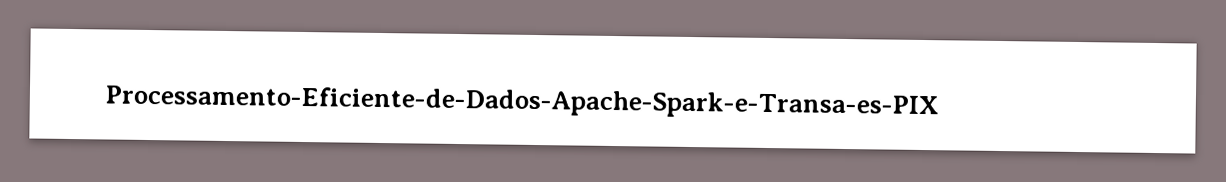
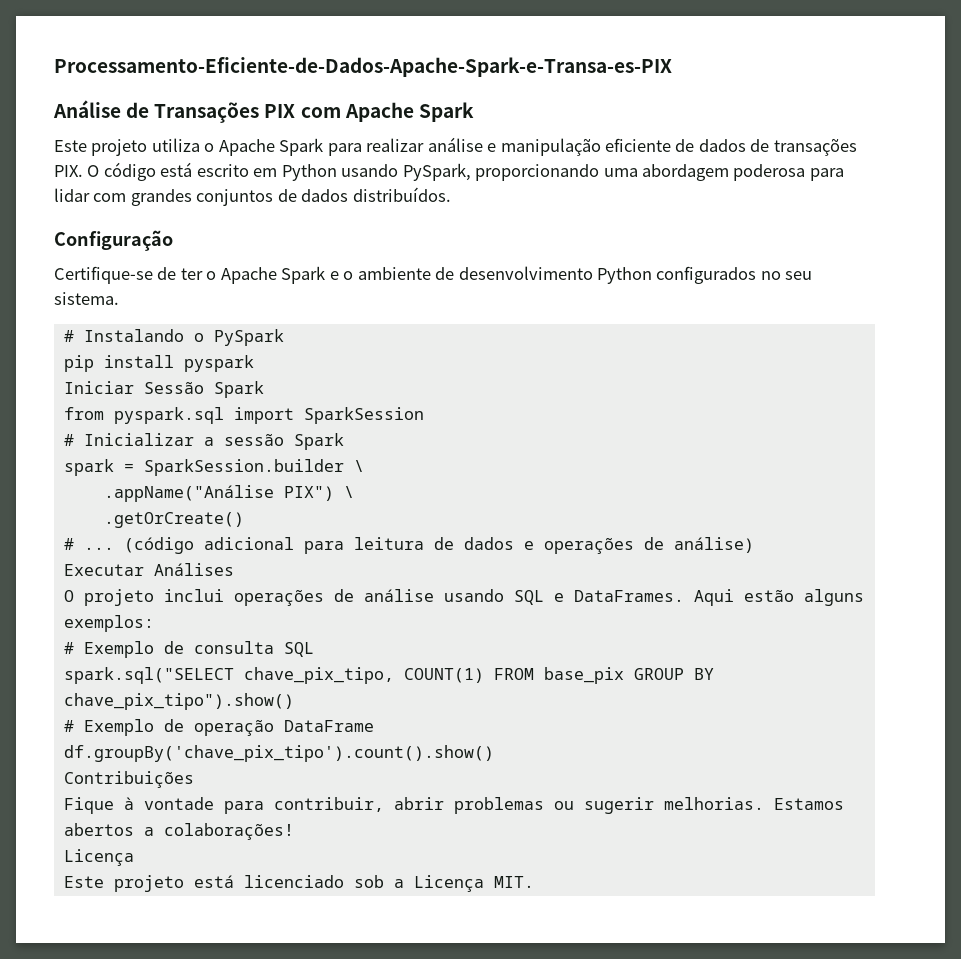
+ Análise de Transações PIX com Apache Spark
+ Este projeto utiliza o Apache Spark para realizar análise e manipulação eficiente de dados de transações PIX. O código está escrito em Python usando PySpark, proporcionando uma abordagem poderosa para lidar com grandes conjuntos de dados distribuídos.
+ Configuração
+ Certifique-se de ter o Apache Spark e o ambiente de desenvolvimento Python configurados no seu sistema.
+ # Instalando o PySpark
+ pip install pyspark
+ Iniciar Sessão Spark
+ from pyspark.sql import SparkSession
+ # Inicializar a sessão Spark
+ spark = SparkSession.builder \
+ .appName("Análise PIX") \
+ .getOrCreate()
+ # ... (código adicional para leitura de dados e operações de análise)
+ Executar Análises
+ O projeto inclui operações de análise usando SQL e DataFrames. Aqui estão alguns exemplos:
+ # Exemplo de consulta SQL
+ spark.sql("SELECT chave_pix_tipo, COUNT(1) FROM base_pix GROUP BY chave_pix_tipo").show()
+ # Exemplo de operação DataFrame
+ df.groupBy('chave_pix_tipo').count().show()
+ Contribuições
+ Fique à vontade para contribuir, abrir problemas ou sugerir melhorias. Estamos abertos a colaborações!
+ Licença
+ Este projeto está licenciado sob a Licença MIT.

